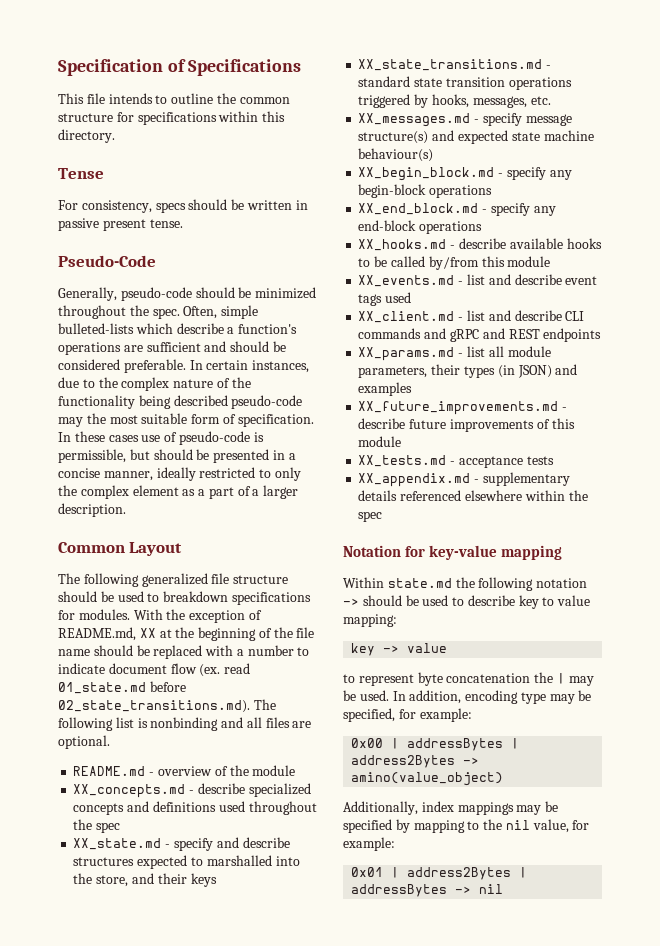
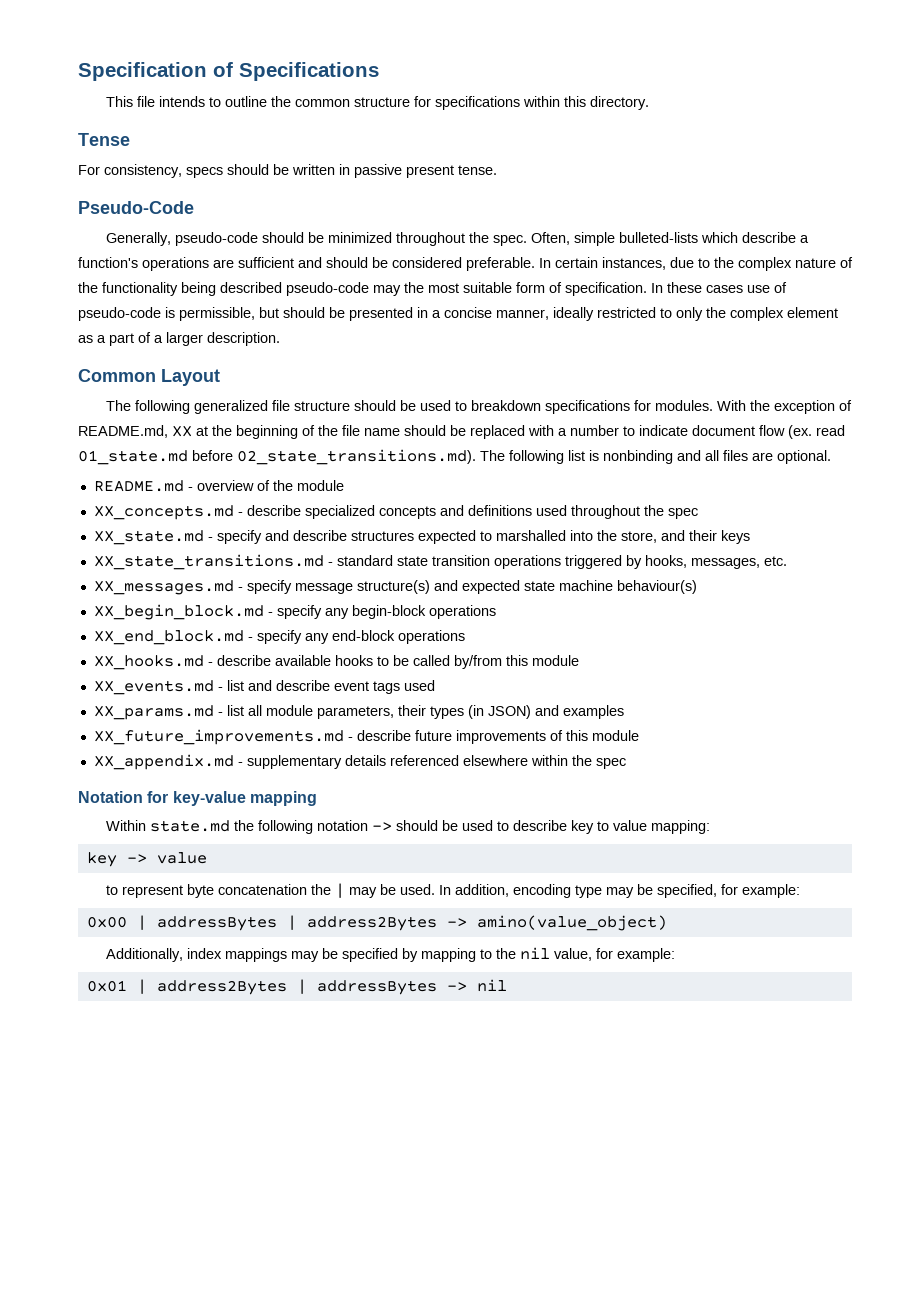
- XX_client.md - list and describe CLI commands and gRPC and REST endpoints
- XX_tests.md - acceptance tests

